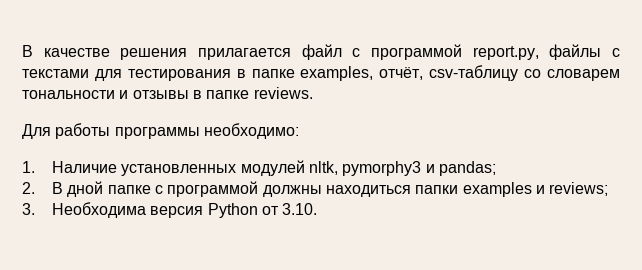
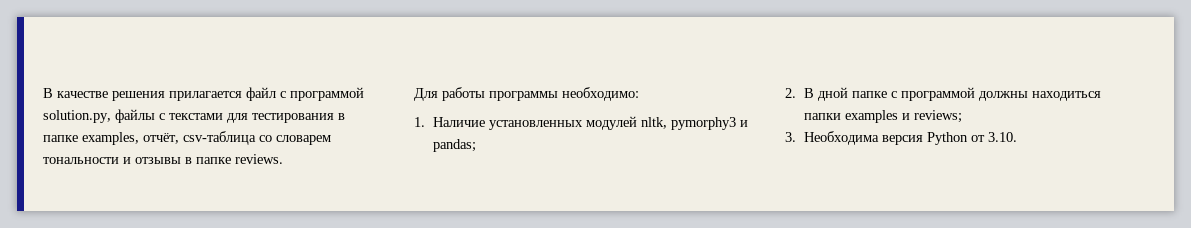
- В качестве решения прилагается файл с программой report.py, файлы с текстами для тестирования в папке examples, отчёт, csv-таблицу со словарем тональности и отзывы в папке reviews.
+ В качестве решения прилагается файл с программой solution.py, файлы с текстами для тестирования в папке examples, отчёт, csv-таблица со словарем тональности и отзывы в папке reviews.

